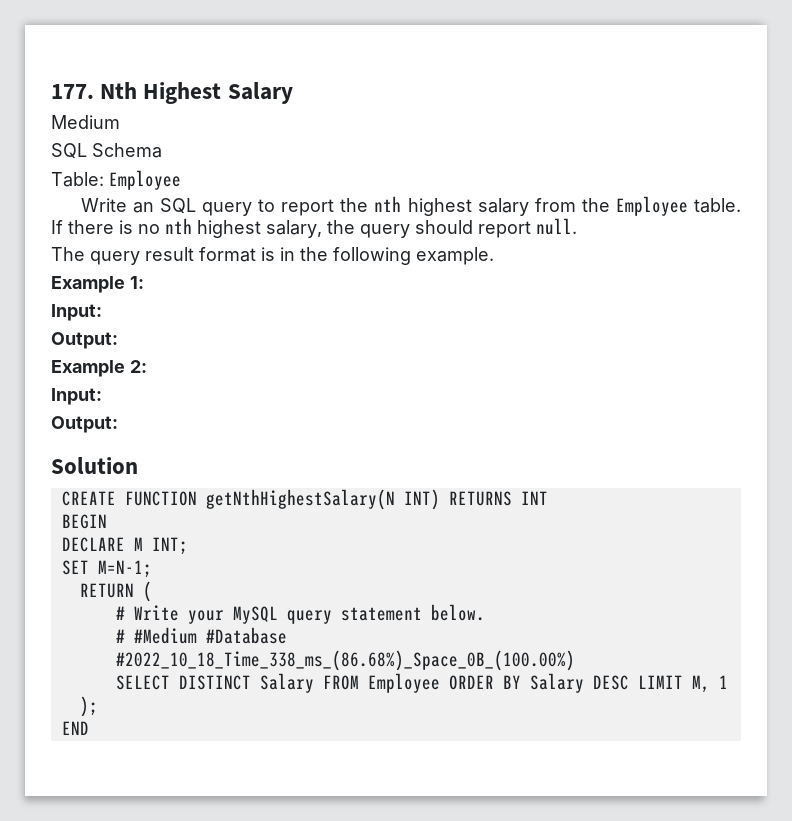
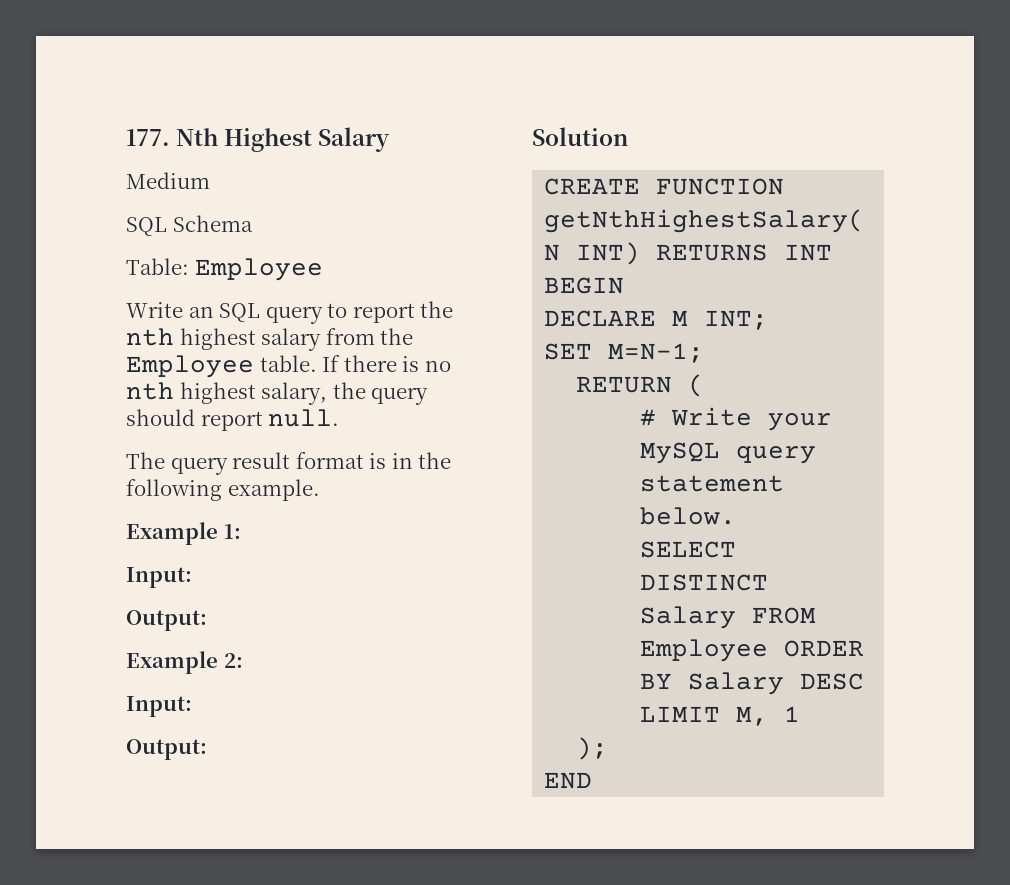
- # #Medium #Database #2022_10_18_Time_338_ms_(86.68%)_Space_0B_(100.00%)

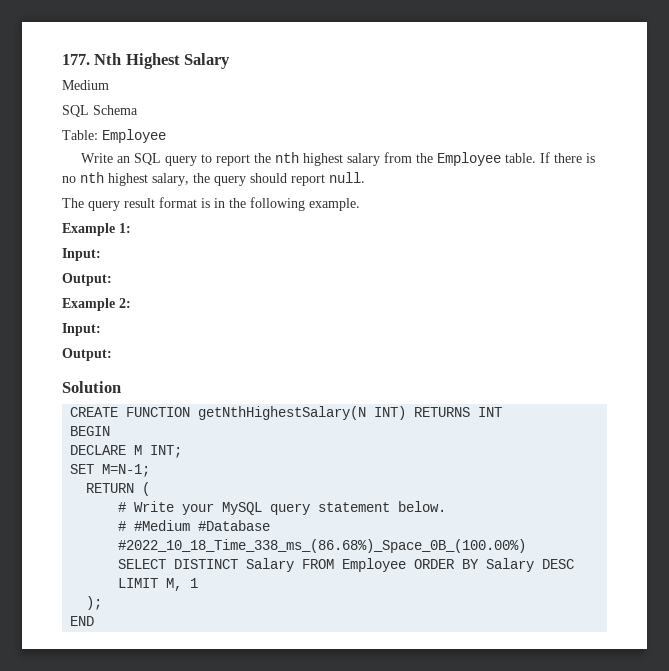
+ # #Medium #Database #2022_10_18_Time_338_ms_(86.68%)_Space_0B_(100.00%)

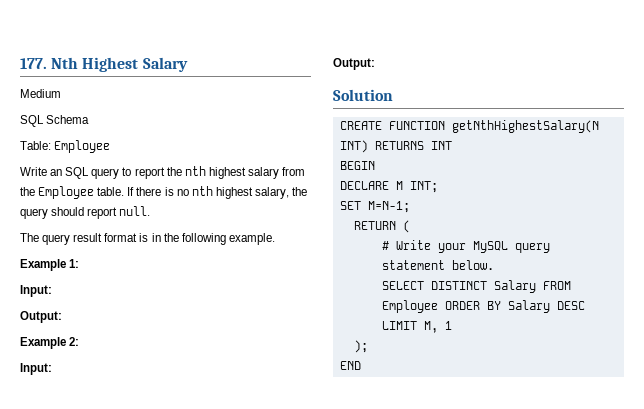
- # #Medium #Database #2022_10_18_Time_338_ms_(86.68%)_Space_0B_(100.00%)

